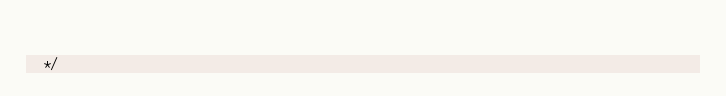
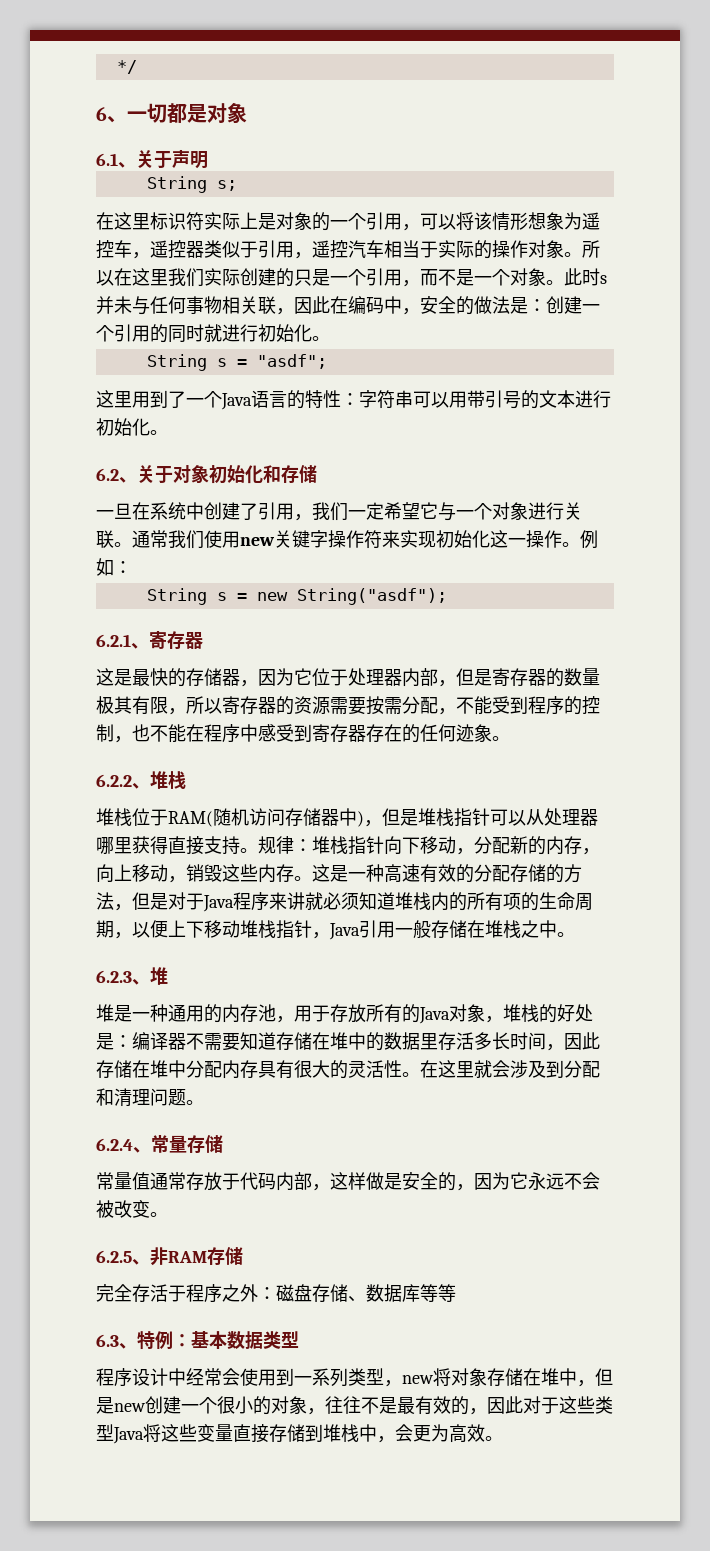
+ 6、一切都是对象
+ 6.1、关于声明
+ String s;
+ 在这里标识符实际上是对象的一个引用，可以将该情形想象为遥控车，遥控器类似于引用，遥控汽车相当于实际的操作对象。所以在这里我们实际创建的只是一个引用，而不是一个对象。此时s并未与任何事物相关联，因此在编码中，安全的做法是：创建一个引用的同时就进行初始化。
+ String s = "asdf";
+ 这里用到了一个Java语言的特性：字符串可以用带引号的文本进行初始化。
+ 6.2、关于对象初始化和存储
+ 一旦在系统中创建了引用，我们一定希望它与一个对象进行关联。通常我们使用new关键字操作符来实现初始化这一操作。例如：
+ String s = new String("asdf");
+ 6.2.1、寄存器
+ 这是最快的存储器，因为它位于处理器内部，但是寄存器的数量极其有限，所以寄存器的资源需要按需分配，不能受到程序的控制，也不能在程序中感受到寄存器存在的任何迹象。
+ 6.2.2、堆栈
+ 堆栈位于RAM(随机访问存储器中)，但是堆栈指针可以从处理器哪里获得直接支持。规律：堆栈指针向下移动，分配新的内存，向上移动，销毁这些内存。这是一种高速有效的分配存储的方法，但是对于Java程序来讲就必须知道堆栈内的所有项的生命周期，以便上下移动堆栈指针，Java引用一般存储在堆栈之中。
+ 6.2.3、堆
+ 堆是一种通用的内存池，用于存放所有的Java对象，堆栈的好处是：编译器不需要知道存储在堆中的数据里存活多长时间，因此存储在堆中分配内存具有很大的灵活性。在这里就会涉及到分配和清理问题。
+ 6.2.4、常量存储
+ 常量值通常存放于代码内部，这样做是安全的，因为它永远不会被改变。
+ 6.2.5、非RAM存储
+ 完全存活于程序之外：磁盘存储、数据库等等
+ 6.3、特例：基本数据类型
+ 程序设计中经常会使用到一系列类型，new将对象存储在堆中，但是new创建一个很小的对象，往往不是最有效的，因此对于这些类型Java将这些变量直接存储到堆栈中，会更为高效。

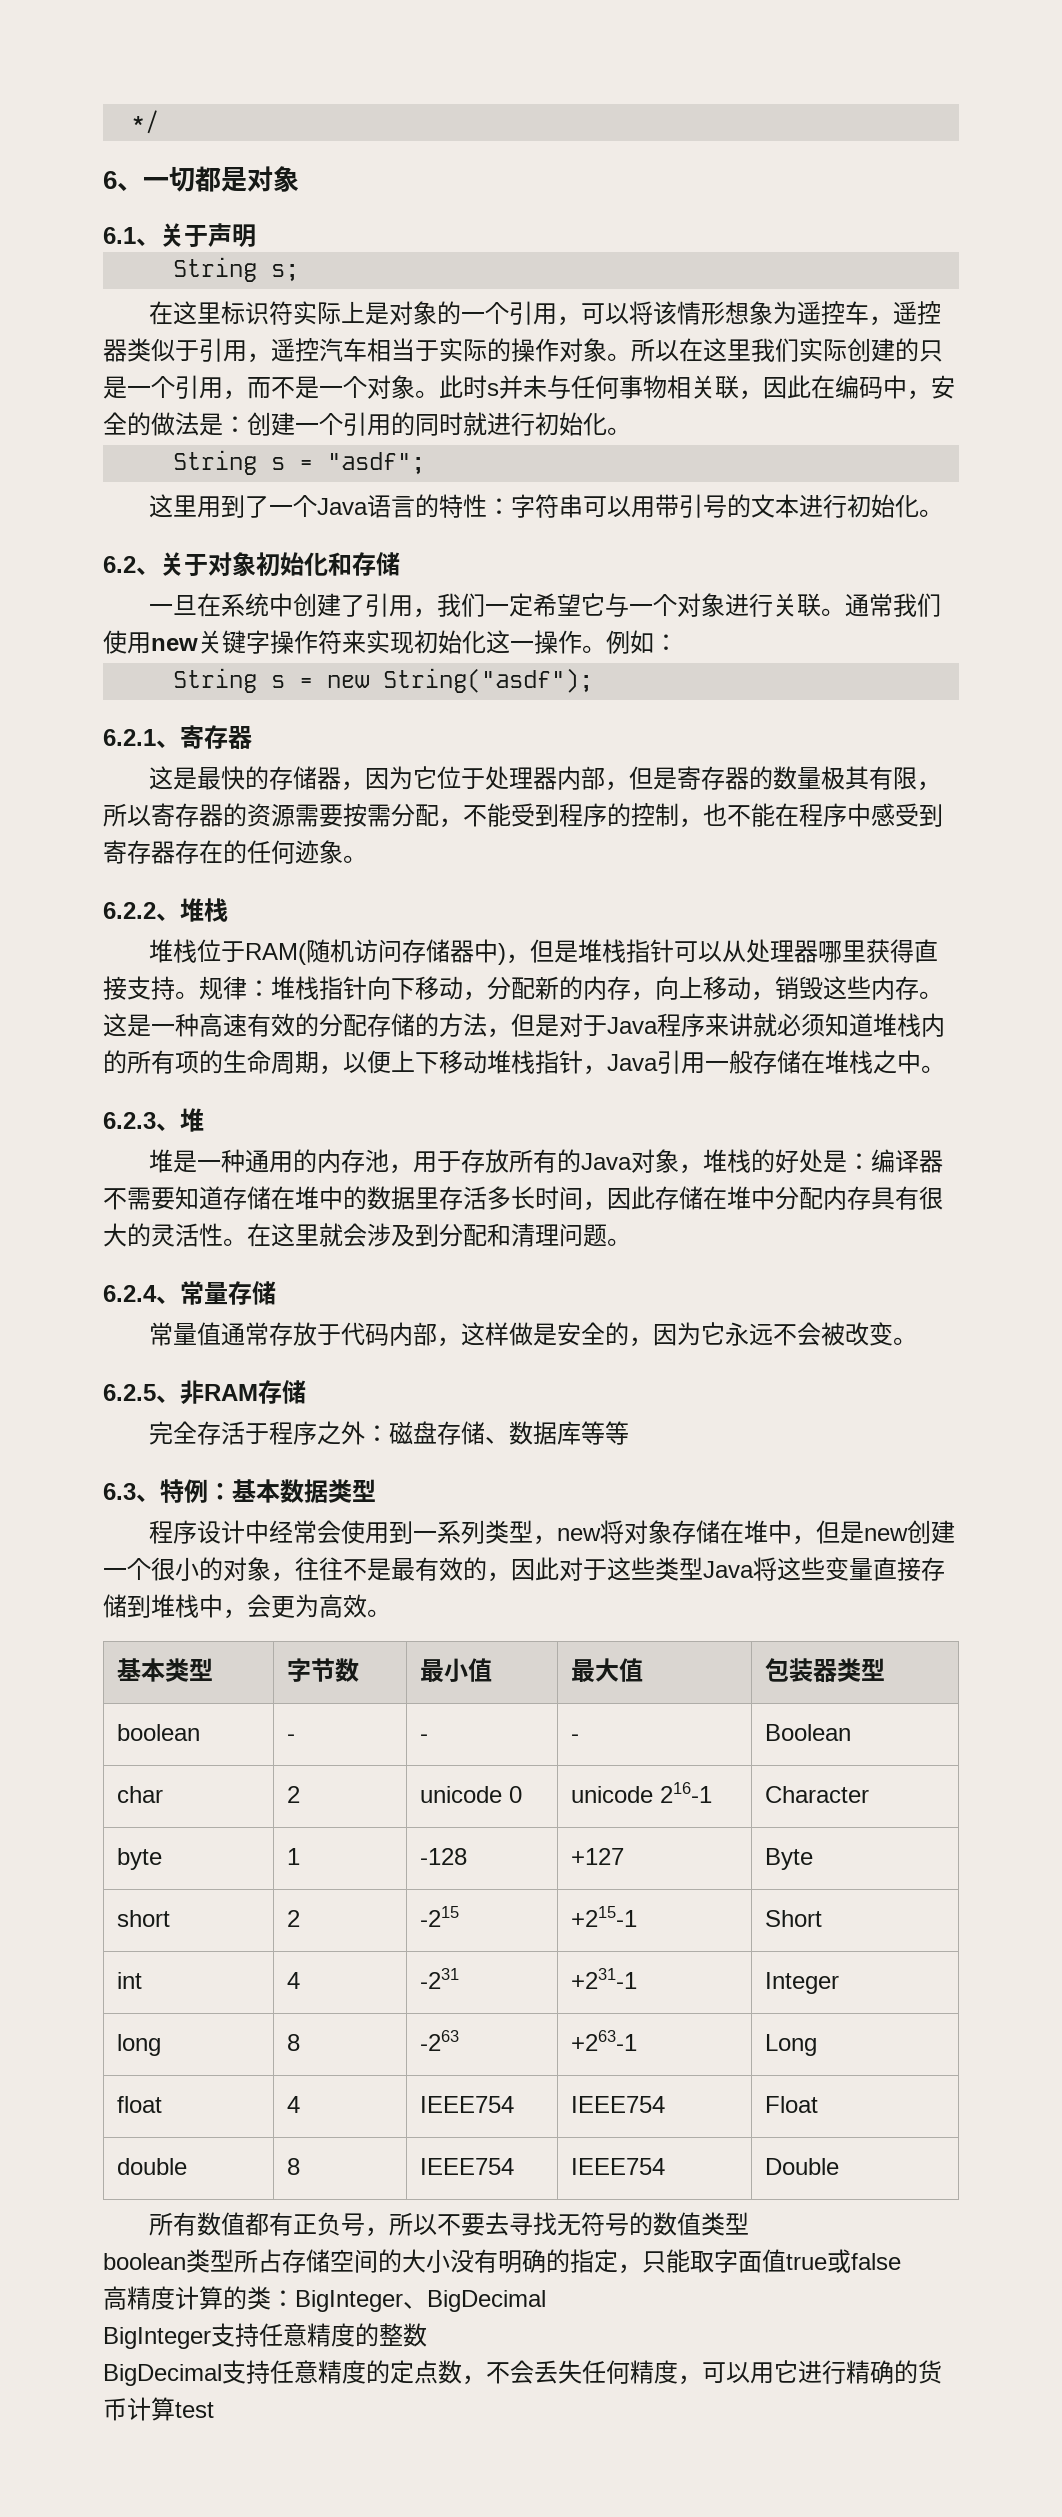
+ 基本类型 | 字节数 | 最小值 | 最大值 | 包装器类型
+ boolean | - | - | - | Boolean
+ char | 2 | unicode 0 | unicode 216-1 | Character
+ byte | 1 | -128 | +127 | Byte
+ short | 2 | -215 | +215-1 | Short
+ int | 4 | -231 | +231-1 | Integer
+ long | 8 | -263 | +263-1 | Long
+ float | 4 | IEEE754 | IEEE754 | Float
+ double | 8 | IEEE754 | IEEE754 | Double
+ 所有数值都有正负号，所以不要去寻找无符号的数值类型
+ boolean类型所占存储空间的大小没有明确的指定，只能取字面值true或false
+ 高精度计算的类：BigInteger、BigDecimal
+ BigInteger支持任意精度的整数
+ BigDecimal支持任意精度的定点数，不会丢失任何精度，可以用它进行精确的货币计算test

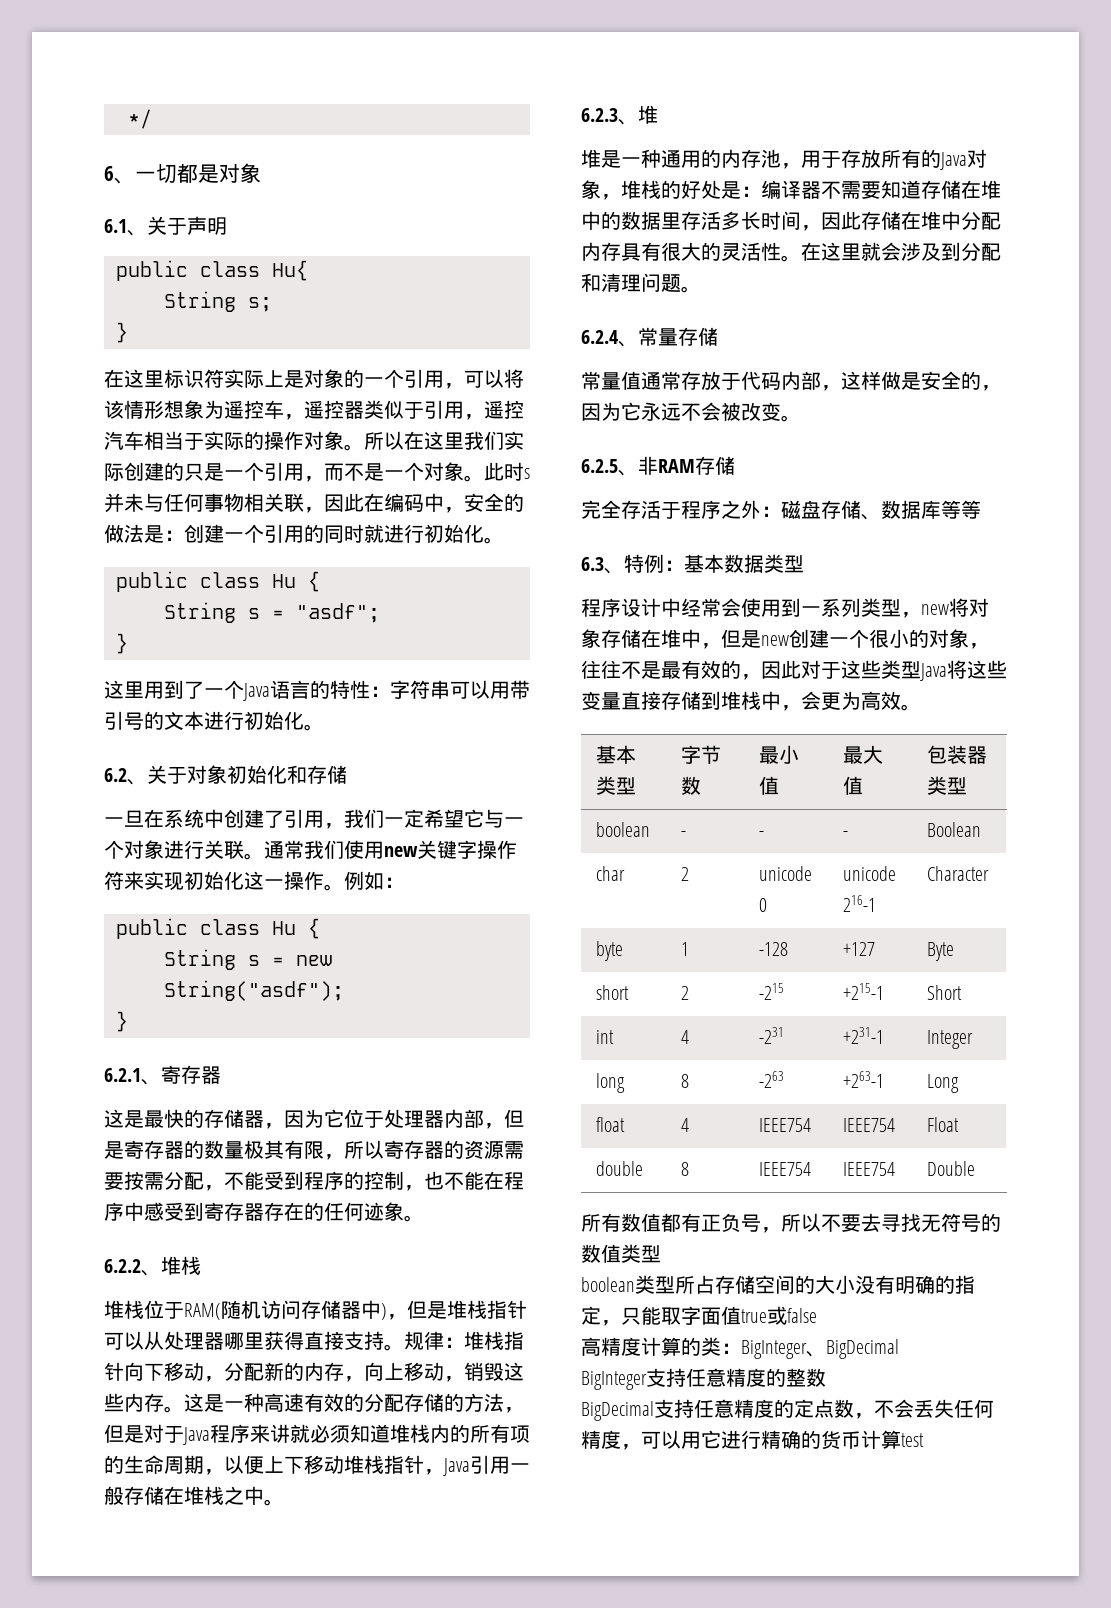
+ public class Hu{
  String s;
+ }
  此时s并未与任何事物相关联，因此在编码中，安全的做法是：创建一个引用的同时就进行初始化。
+ public class Hu {
  String s = "asdf";
+ }
  例如：
+ public class Hu {
  String s = new String("asdf");
+ }

